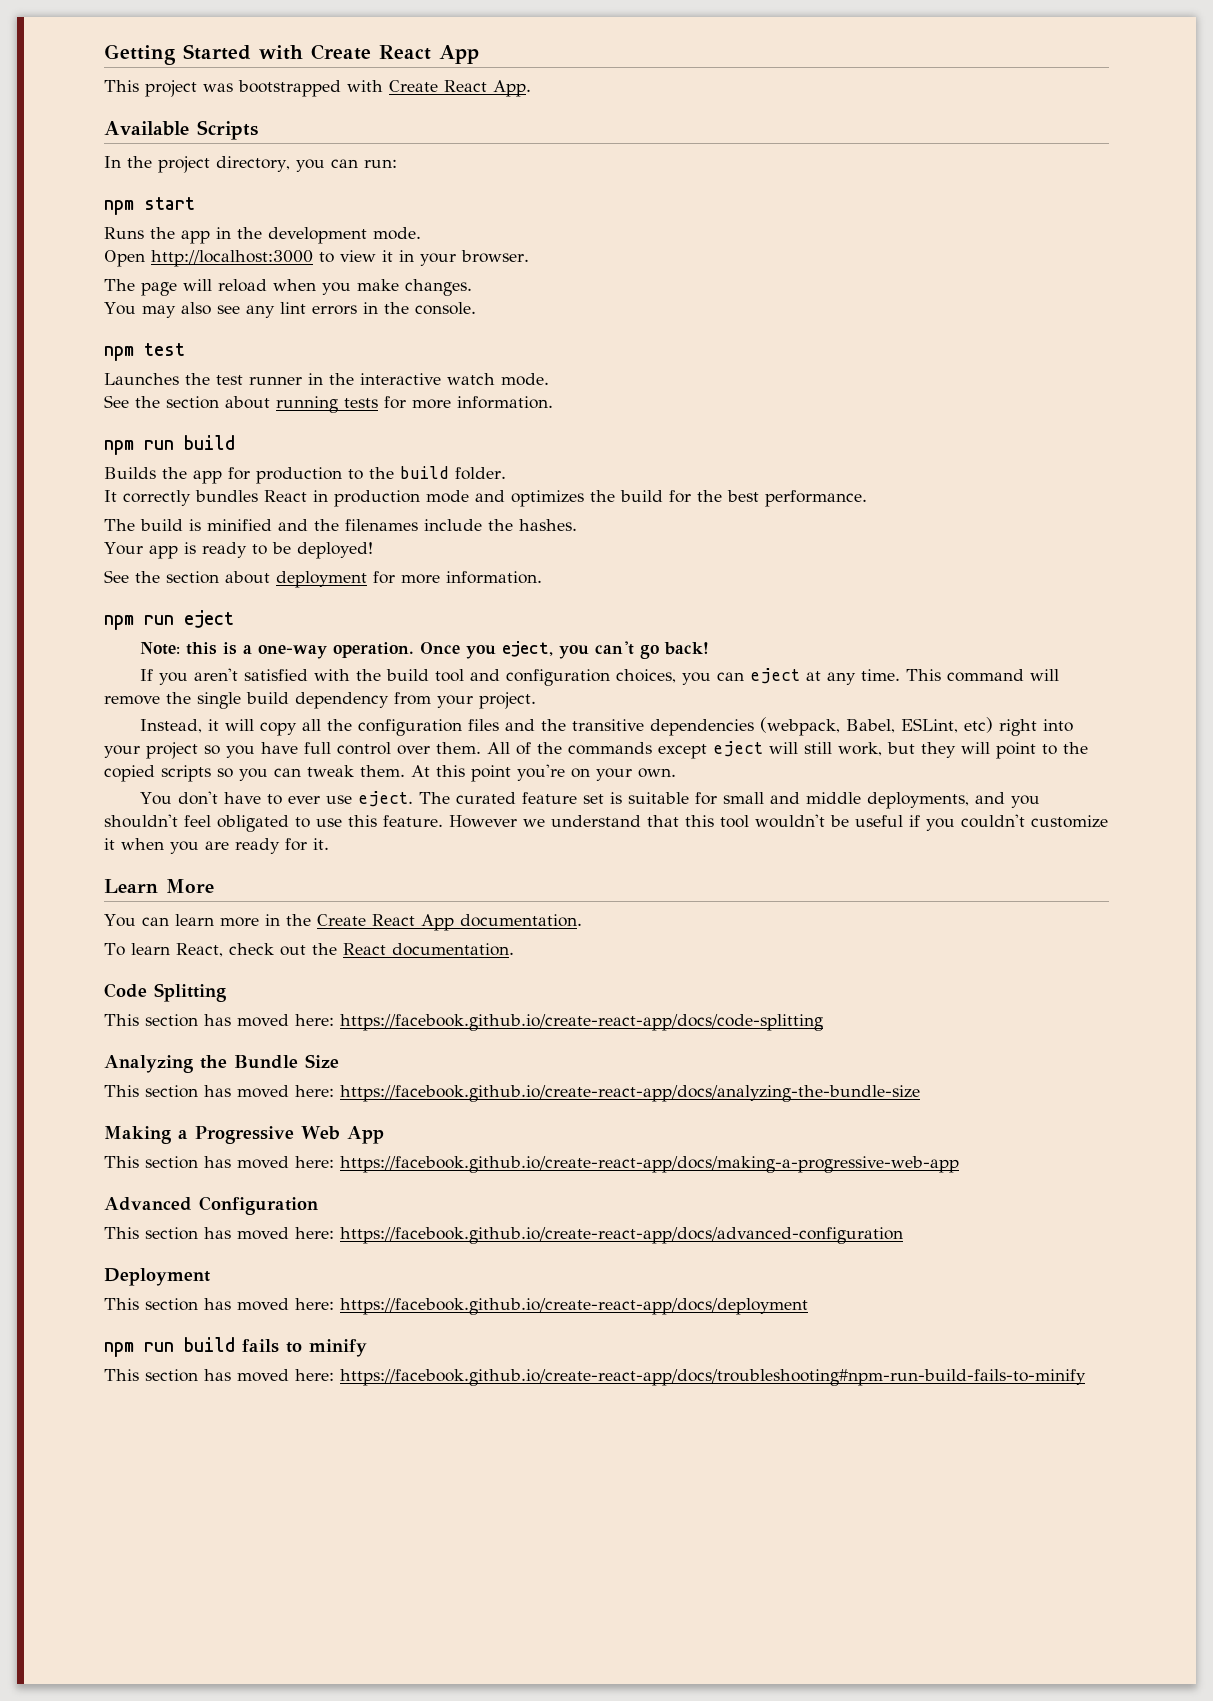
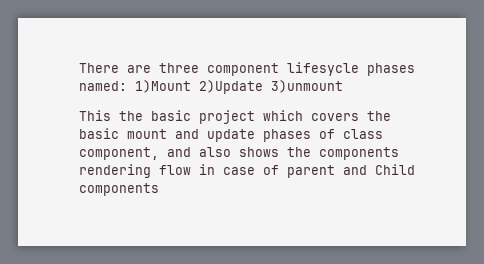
- Getting Started with Create React App
- This project was bootstrapped with Create React App.
- Available Scripts
- In the project directory, you can run:
- npm start
- Runs the app in the development mode.
- Open http://localhost:3000 to view it in your browser.
- The page will reload when you make changes.
- You may also see any lint errors in the console.
- npm test
- Launches the test runner in the interactive watch mode.
- See the section about running tests for more information.
- npm run build
- Builds the app for production to the build folder.
- It correctly bundles React in production mode and optimizes the build for the best performance.
- The build is minified and the filenames include the hashes.
- Your app is ready to be deployed!
- See the section about deployment for more information.
- npm run eject
- Note: this is a one-way operation. Once you eject, you can't go back!
- If you aren't satisfied with the build tool and configuration choices, you can eject at any time. This command will remove the single build dependency from your project.
- Instead, it will copy all the configuration files and the transitive dependencies (webpack, Babel, ESLint, etc) right into your project so you have full control over them. All of the commands except eject will still work, but they will point to the copied scripts so you can tweak them. At this point you're on your own.
- You don't have to ever use eject. The curated feature set is suitable for small and middle deployments, and you shouldn't feel obligated to use this feature. However we understand that this tool wouldn't be useful if you couldn't customize it when you are ready for it.
- Learn More
- You can learn more in the Create React App documentation.
- To learn React, check out the React documentation.
- Code Splitting
- This section has moved here: https://facebook.github.io/create-react-app/docs/code-splitting
- Analyzing the Bundle Size
- This section has moved here: https://facebook.github.io/create-react-app/docs/analyzing-the-bundle-size
- Making a Progressive Web App
- This section has moved here: https://facebook.github.io/create-react-app/docs/making-a-progressive-web-app
- Advanced Configuration
- This section has moved here: https://facebook.github.io/create-react-app/docs/advanced-configuration
- Deployment
- This section has moved here: https://facebook.github.io/create-react-app/docs/deployment
- npm run build fails to minify
- This section has moved here: https://facebook.github.io/create-react-app/docs/troubleshooting#npm-run-build-fails-to-minify
+ There are three component lifesycle phases named: 1)Mount 2)Update 3)unmount
+ This the basic project which covers the basic mount and update phases of class component, and also shows the components rendering flow in case of parent and Child components

